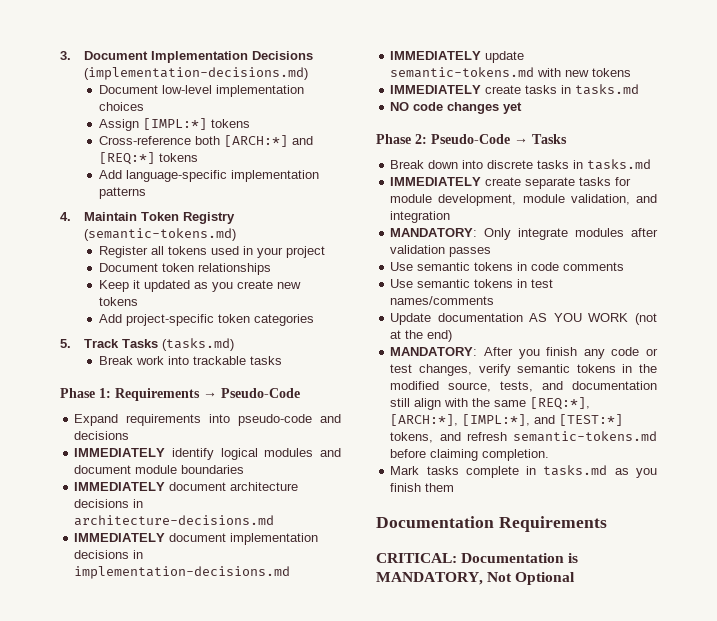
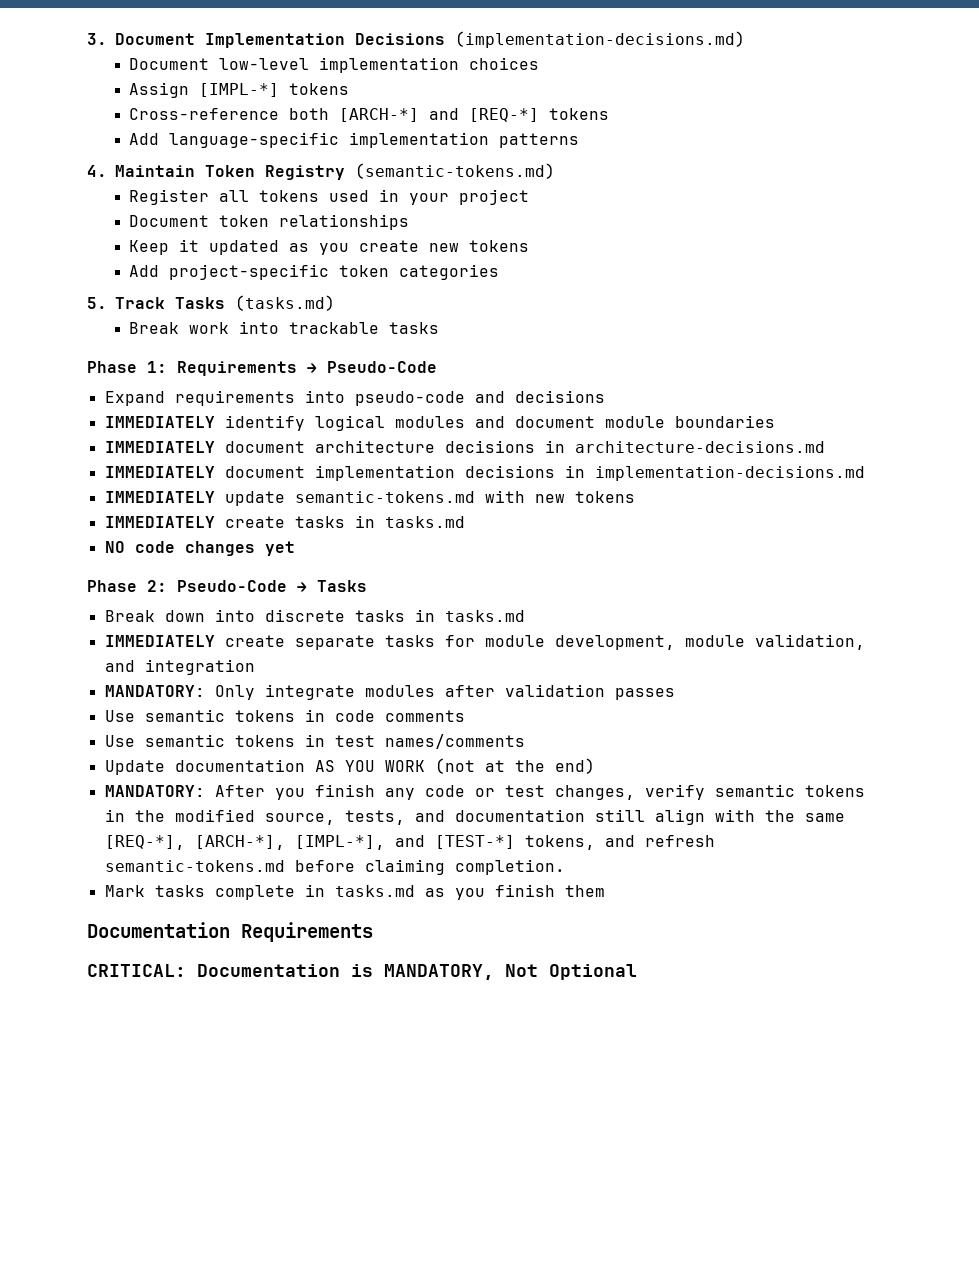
- Assign [IMPL:*] tokens
+ Assign [IMPL-*] tokens
- Cross-reference both [ARCH:*] and [REQ:*] tokens
+ Cross-reference both [ARCH-*] and [REQ-*] tokens
- MANDATORY: After you finish any code or test changes, verify semantic tokens in the modified source, tests, and documentation still align with the same [REQ:*], [ARCH:*], [IMPL:*], and [TEST:*] tokens, and refresh semantic-tokens.md before claiming completion.
+ MANDATORY: After you finish any code or test changes, verify semantic tokens in the modified source, tests, and documentation still align with the same [REQ-*], [ARCH-*], [IMPL-*], and [TEST-*] tokens, and refresh semantic-tokens.md before claiming completion.

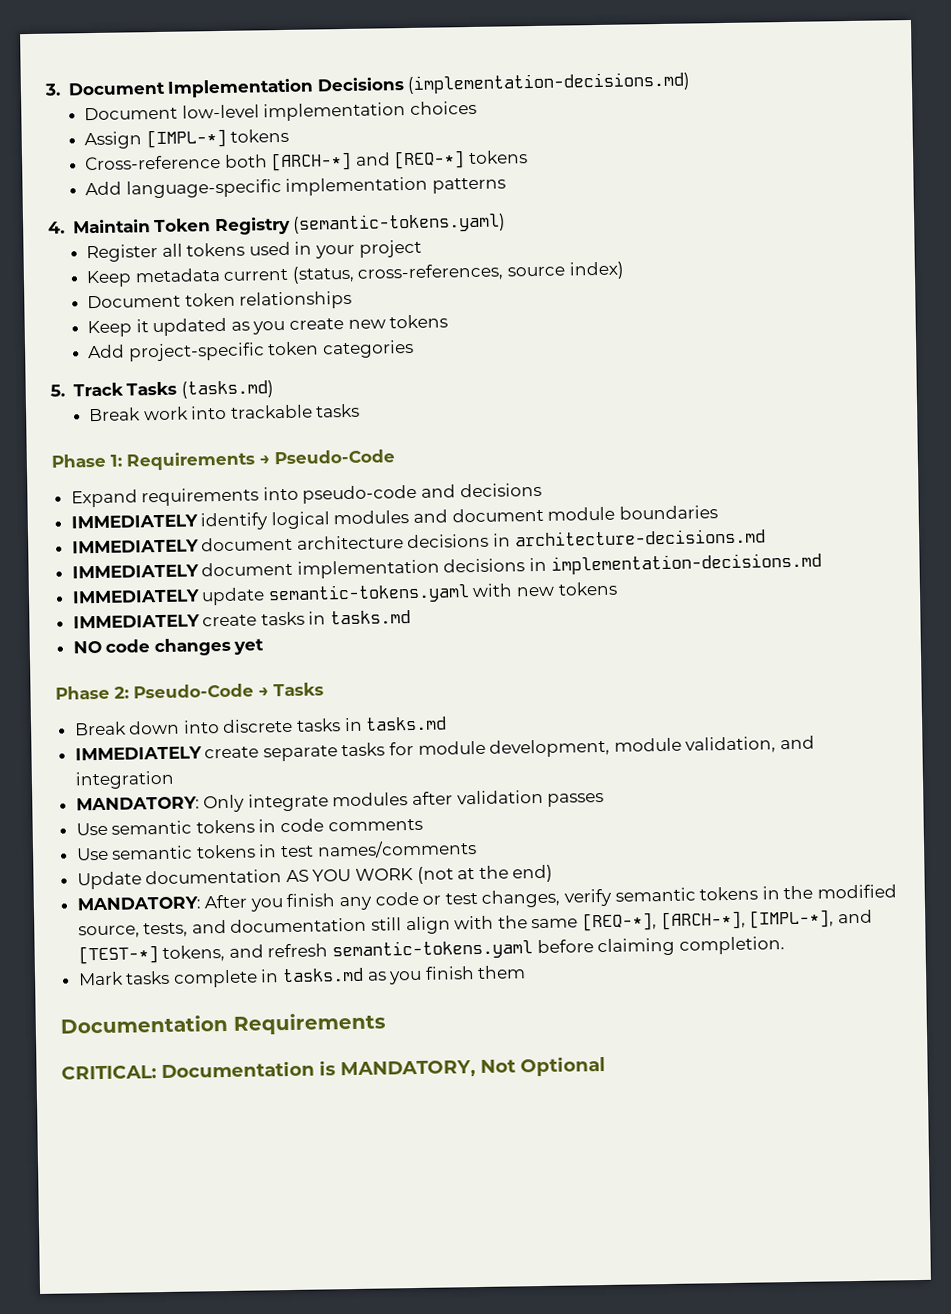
- 4. Maintain Token Registry (semantic-tokens.md)
+ 4. Maintain Token Registry (semantic-tokens.yaml)
+ Keep metadata current (status, cross-references, source index)
- IMMEDIATELY update semantic-tokens.md with new tokens
+ IMMEDIATELY update semantic-tokens.yaml with new tokens
- MANDATORY: After you finish any code or test changes, verify semantic tokens in the modified source, tests, and documentation still align with the same [REQ-*], [ARCH-*], [IMPL-*], and [TEST-*] tokens, and refresh semantic-tokens.md before claiming completion.
+ MANDATORY: After you finish any code or test changes, verify semantic tokens in the modified source, tests, and documentation still align with the same [REQ-*], [ARCH-*], [IMPL-*], and [TEST-*] tokens, and refresh semantic-tokens.yaml before claiming completion.

